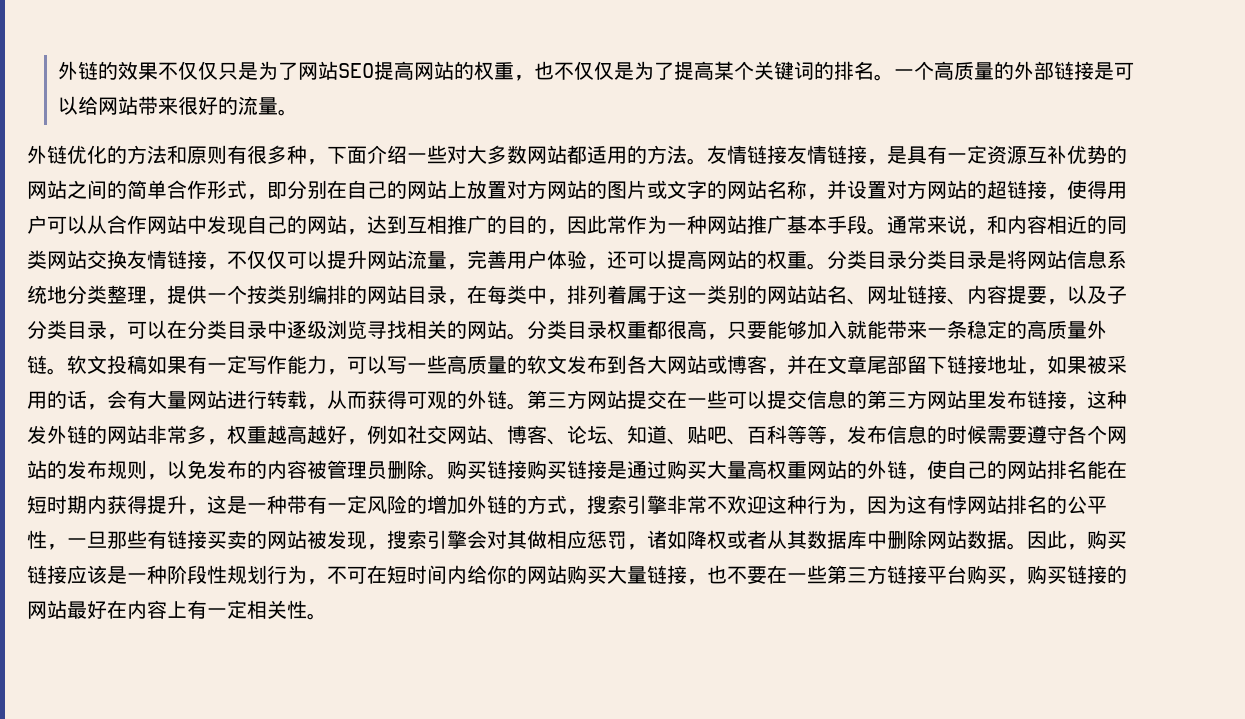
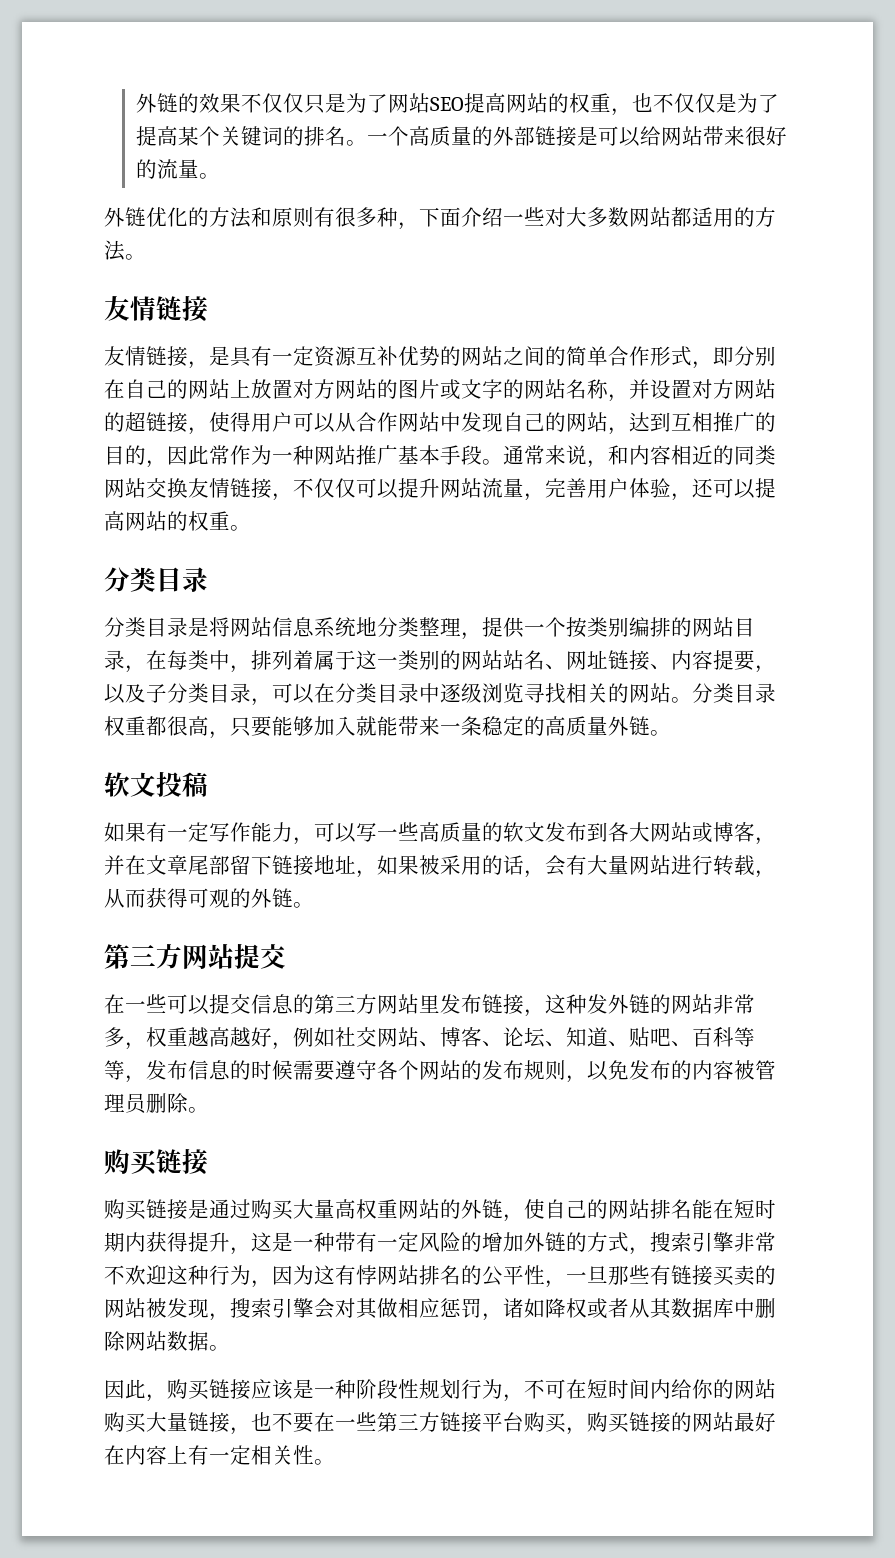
- 外链优化的方法和原则有很多种，下面介绍一些对大多数网站都适用的方法。友情链接友情链接，是具有一定资源互补优势的网站之间的简单合作形式，即分别在自己的网站上放置对方网站的图片或文字的网站名称，并设置对方网站的超链接，使得用户可以从合作网站中发现自己的网站，达到互相推广的目的，因此常作为一种网站推广基本手段。
+ 外链优化的方法和原则有很多种，下面介绍一些对大多数网站都适用的方法。
+ 友情链接
+ 友情链接，是具有一定资源互补优势的网站之间的简单合作形式，即分别在自己的网站上放置对方网站的图片或文字的网站名称，并设置对方网站的超链接，使得用户可以从合作网站中发现自己的网站，达到互相推广的目的，因此常作为一种网站推广基本手段。
- 通常来说，和内容相近的同类网站交换友情链接，不仅仅可以提升网站流量，完善用户体验，还可以提高网站的权重。分类目录分类目录是将网站信息系统地分类整理，提供一个按类别编排的网站目录，在每类中，排列着属于这一类别的网站站名、网址链接、内容提要，以及子分类目录，可以在分类目录中逐级浏览寻找相关的网站。
+ 通常来说，和内容相近的同类网站交换友情链接，不仅仅可以提升网站流量，完善用户体验，还可以提高网站的权重。
+ 分类目录
+ 分类目录是将网站信息系统地分类整理，提供一个按类别编排的网站目录，在每类中，排列着属于这一类别的网站站名、网址链接、内容提要，以及子分类目录，可以在分类目录中逐级浏览寻找相关的网站。
- 分类目录权重都很高，只要能够加入就能带来一条稳定的高质量外链。软文投稿如果有一定写作能力，可以写一些高质量的软文发布到各大网站或博客，并在文章尾部留下链接地址，如果被采用的话，会有大量网站进行转载，从而获得可观的外链。第三方网站提交在一些可以提交信息的第三方网站里发布链接，这种发外链的网站非常多，权重越高越好，例如社交网站、博客、论坛、知道、贴吧、百科等等，发布信息的时候需要遵守各个网站的发布规则，以免发布的内容被管理员删除。购买链接购买链接是通过购买大量高权重网站的外链，使自己的网站排名能在短时期内获得提升，这是一种带有一定风险的增加外链的方式，搜索引擎非常不欢迎这种行为，因为这有悖网站排名的公平性，一旦那些有链接买卖的网站被发现，搜索引擎会对其做相应惩罚，诸如降权或者从其数据库中删除网站数据。因此，购买链接应该是一种阶段性规划行为，不可在短时间内给你的网站购买大量链接，也不要在一些第三方链接平台购买，购买链接的网站最好在内容上有一定相关性。
+ 分类目录权重都很高，只要能够加入就能带来一条稳定的高质量外链。
+ 软文投稿
+ 如果有一定写作能力，可以写一些高质量的软文发布到各大网站或博客，并在文章尾部留下链接地址，如果被采用的话，会有大量网站进行转载，从而获得可观的外链。
+ 第三方网站提交
+ 在一些可以提交信息的第三方网站里发布链接，这种发外链的网站非常多，权重越高越好，例如社交网站、博客、论坛、知道、贴吧、百科等等，发布信息的时候需要遵守各个网站的发布规则，以免发布的内容被管理员删除。
+ 购买链接
+ 购买链接是通过购买大量高权重网站的外链，使自己的网站排名能在短时期内获得提升，这是一种带有一定风险的增加外链的方式，搜索引擎非常不欢迎这种行为，因为这有悖网站排名的公平性，一旦那些有链接买卖的网站被发现，搜索引擎会对其做相应惩罚，诸如降权或者从其数据库中删除网站数据。
+ 因此，购买链接应该是一种阶段性规划行为，不可在短时间内给你的网站购买大量链接，也不要在一些第三方链接平台购买，购买链接的网站最好在内容上有一定相关性。

